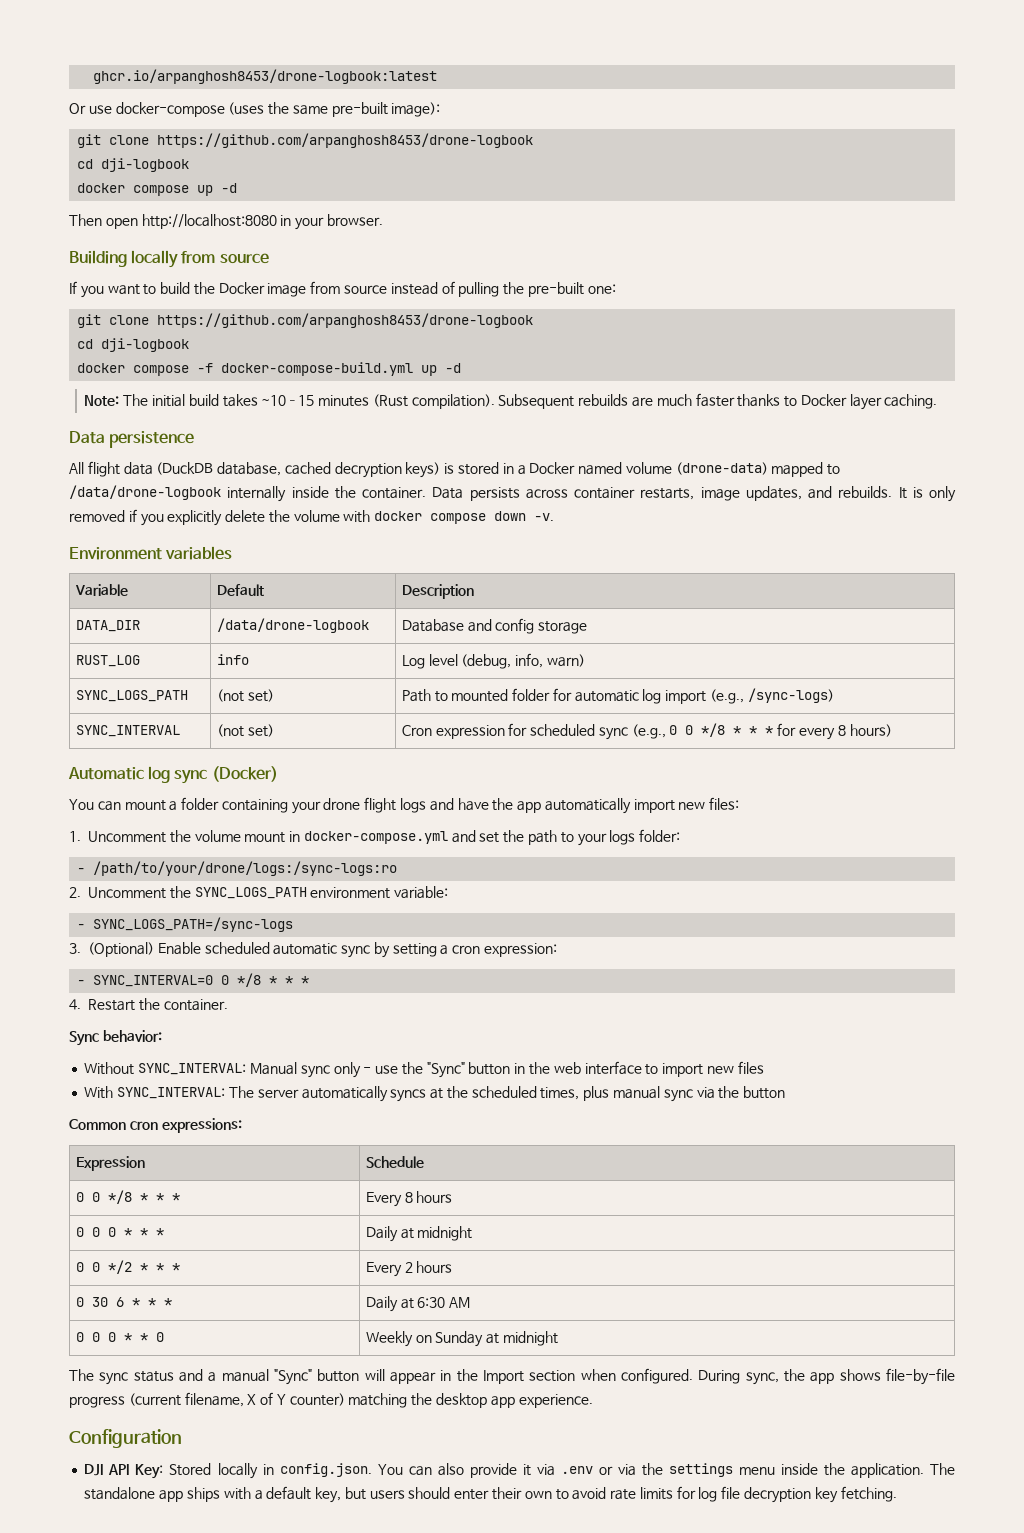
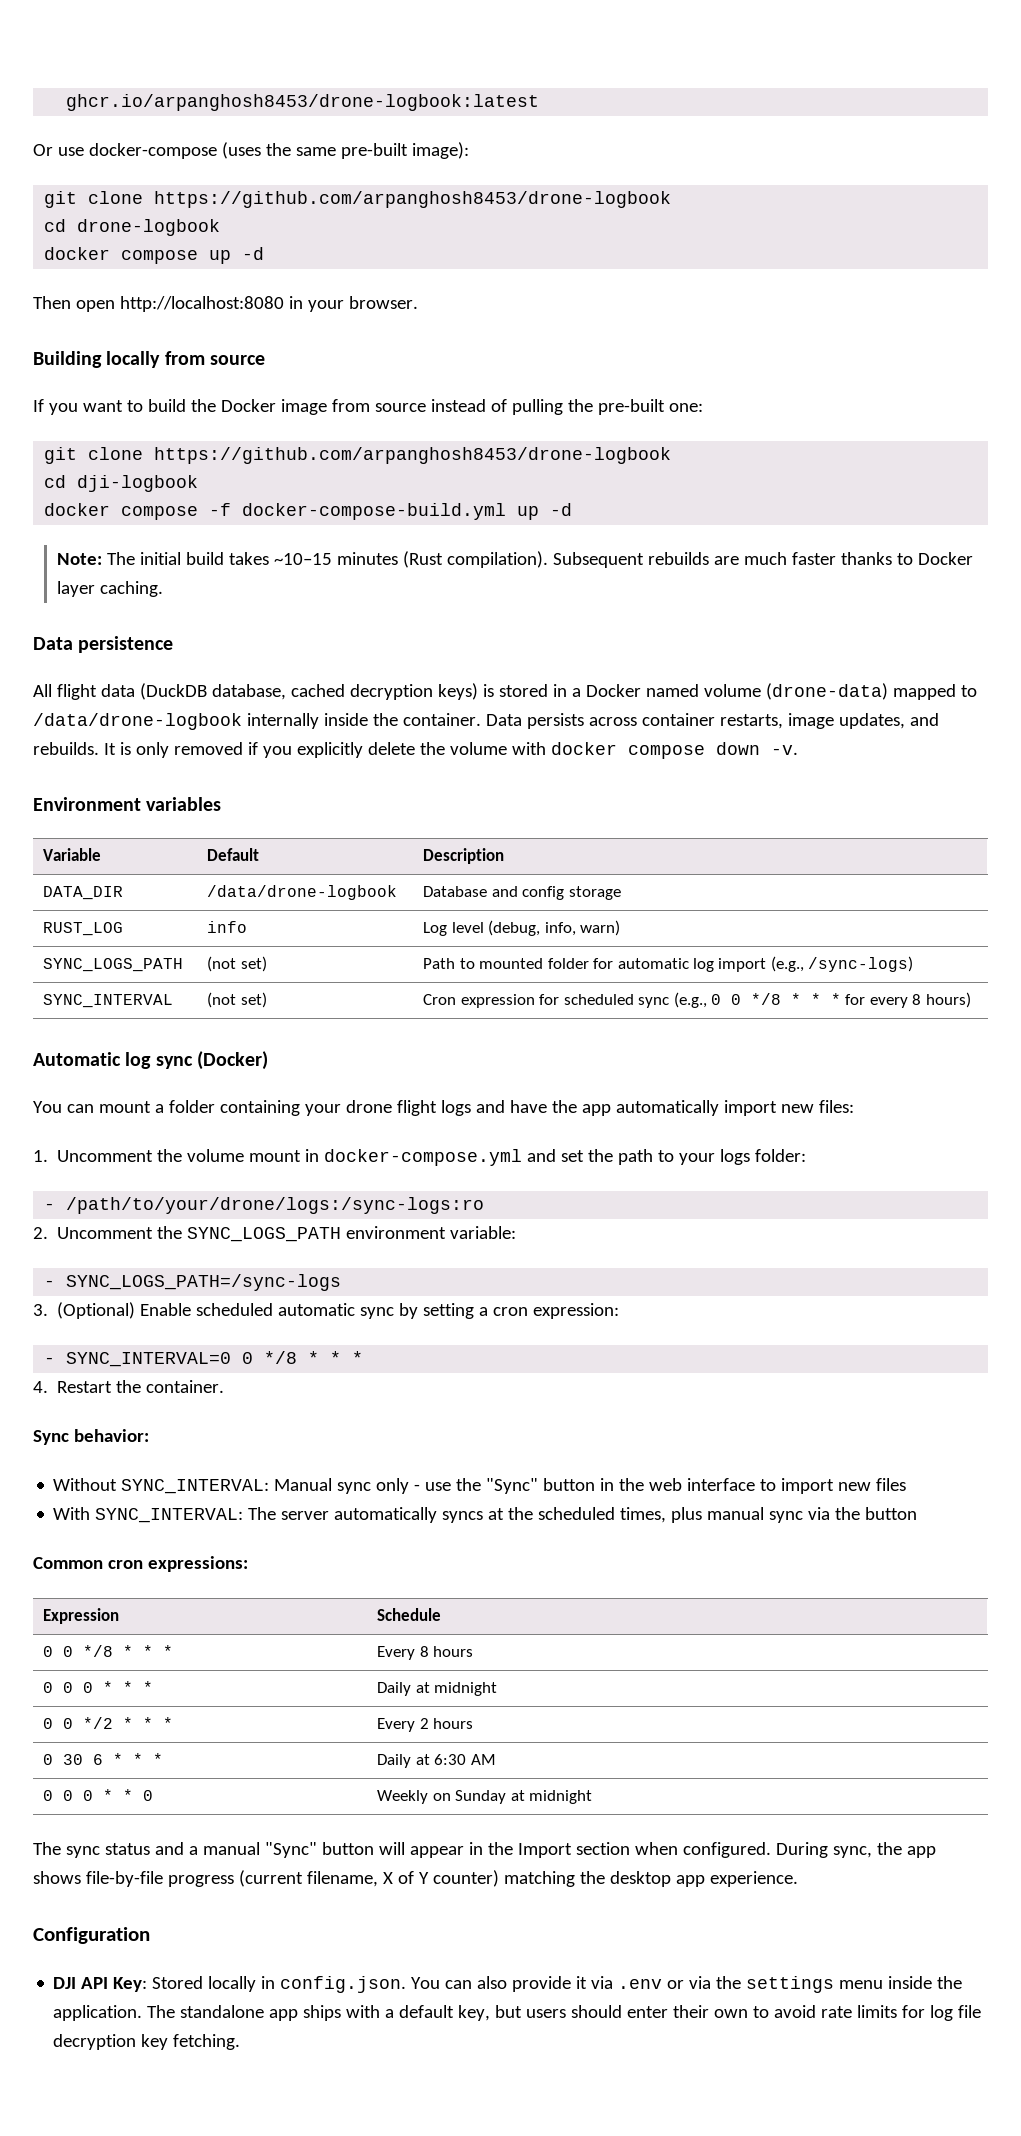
  Or use docker-compose (uses the same pre-built image):
  git clone https://github.com/arpanghosh8453/drone-logbook
- cd dji-logbook
+ cd drone-logbook

